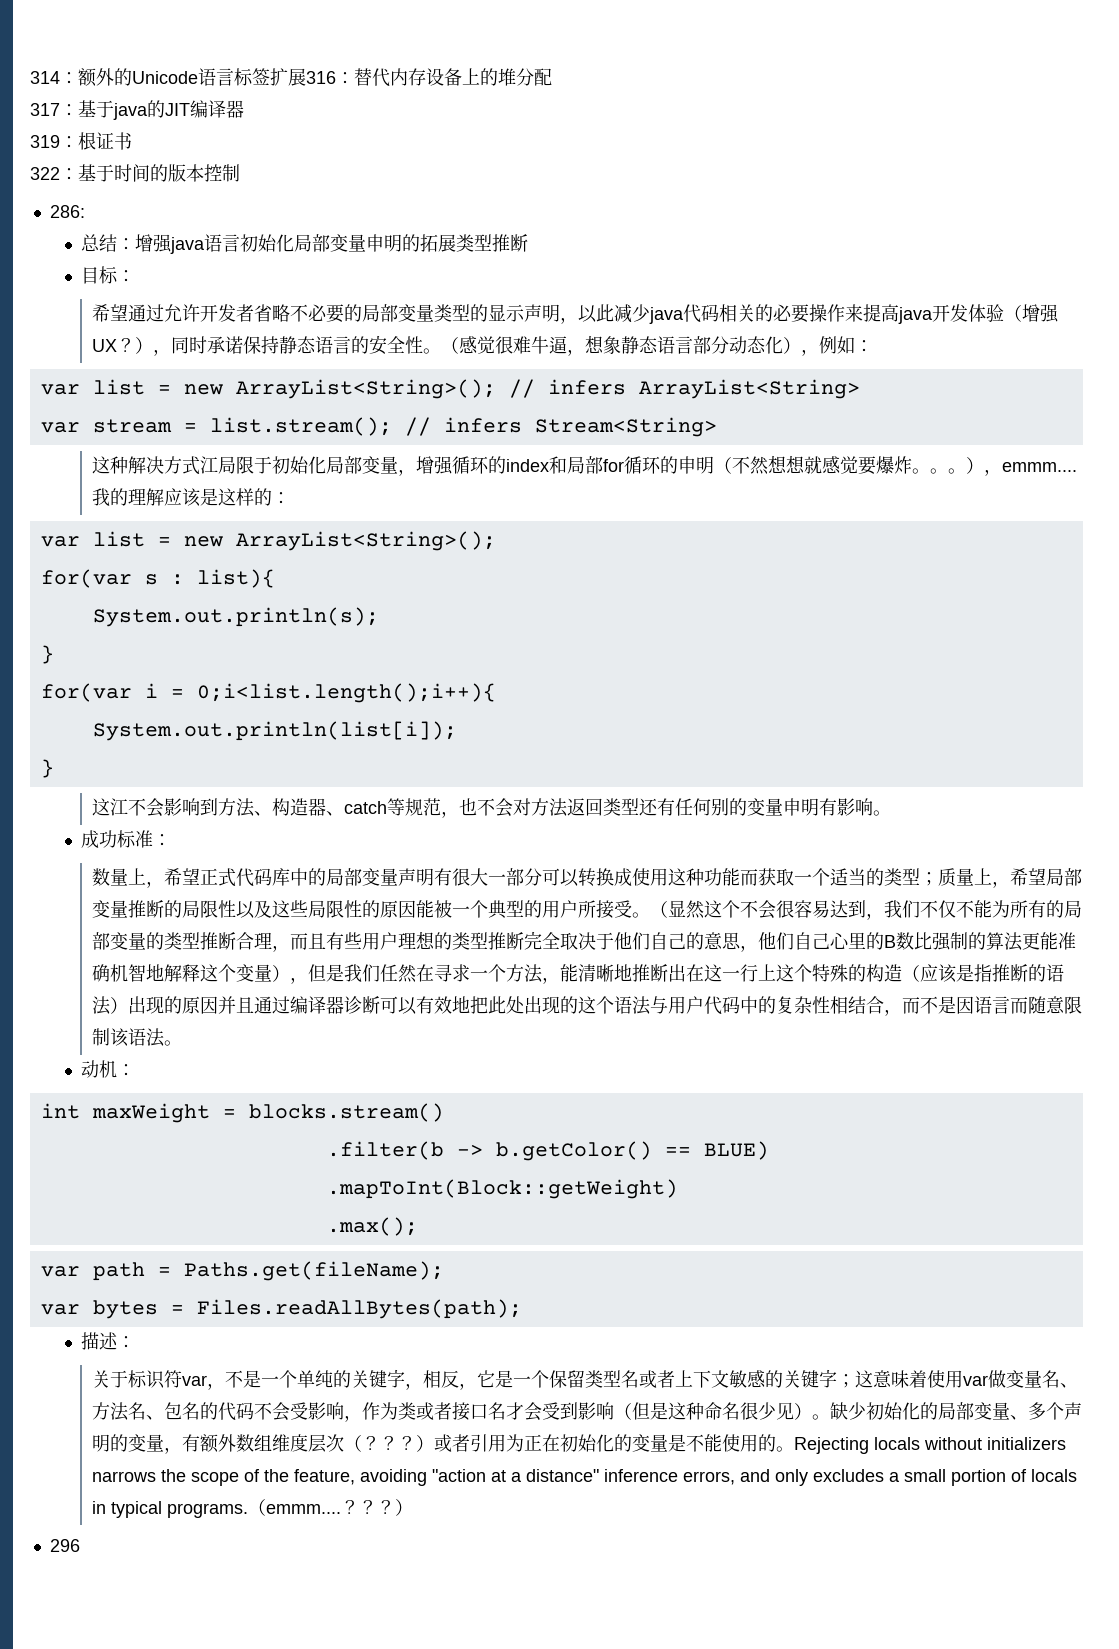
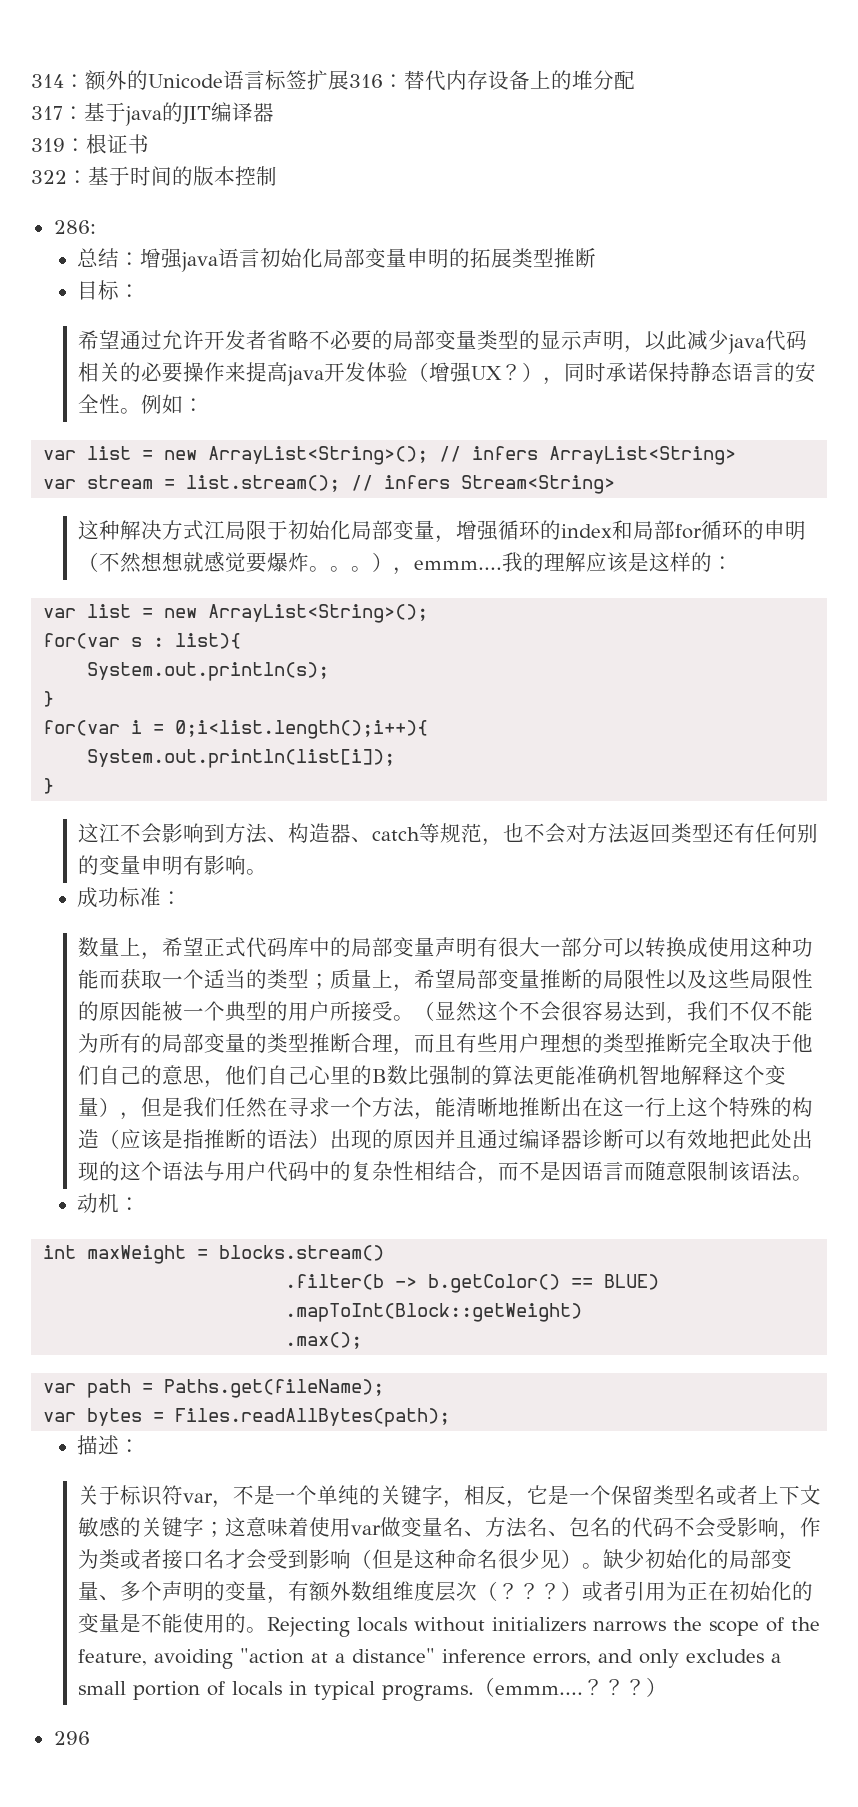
- （感觉很难牛逼，想象静态语言部分动态化），例如：
+ 例如：

